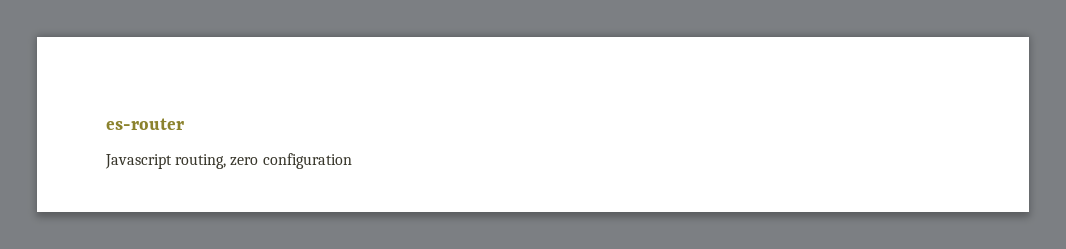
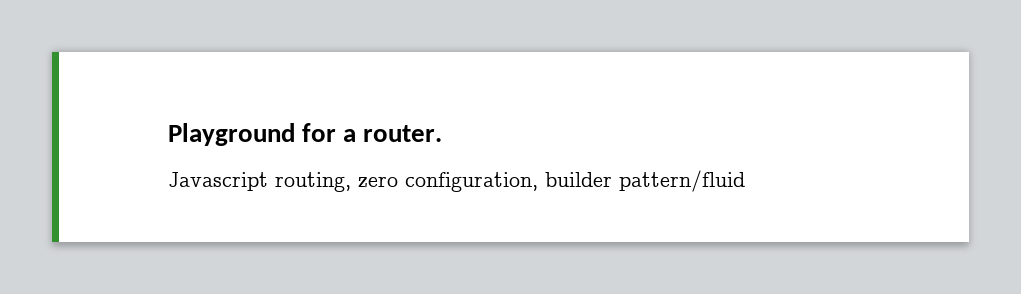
- es-router
+ Playground for a router.
- Javascript routing, zero configuration
+ Javascript routing, zero configuration, builder pattern/fluid

